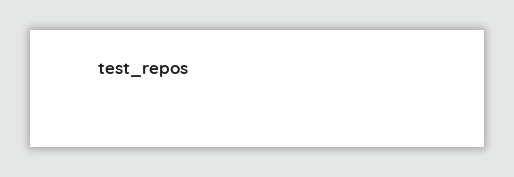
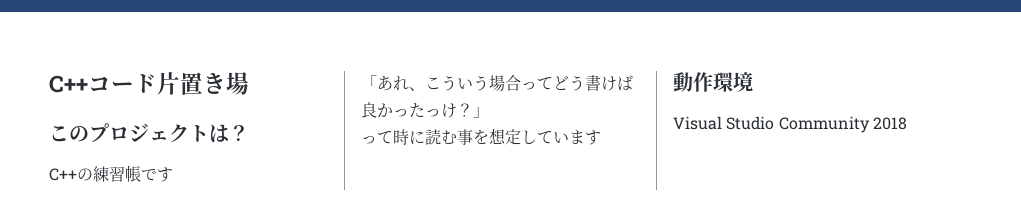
- test_repos
+ C++コード片置き場
+ このプロジェクトは？
+ C++の練習帳です
+ 「あれ、こういう場合ってどう書けば良かったっけ？」
+ って時に読む事を想定しています
+ 動作環境
+ Visual Studio Community 2018

